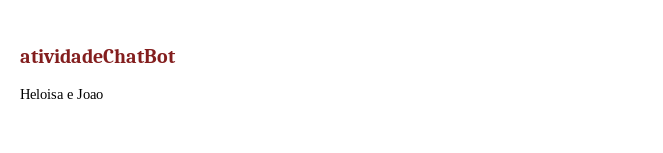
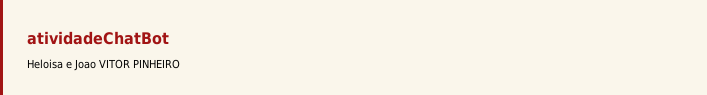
- Heloisa e Joao
+ Heloisa e Joao VITOR PINHEIRO

